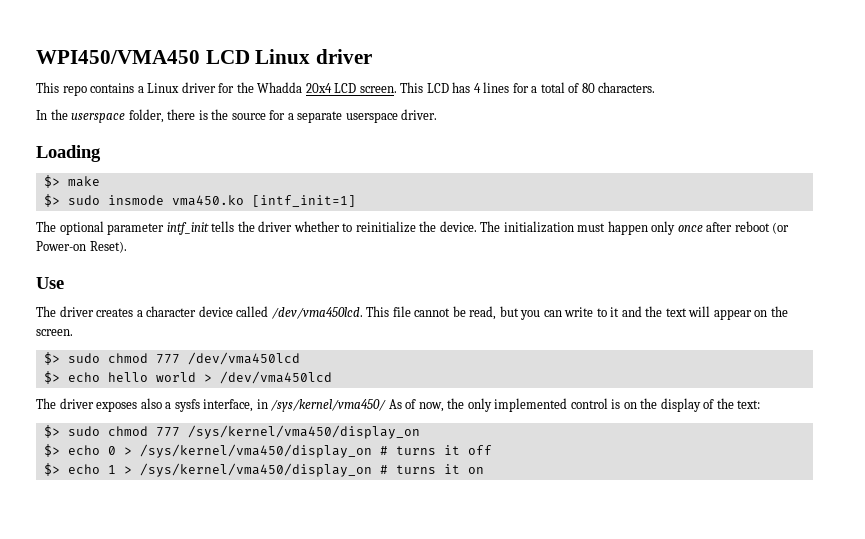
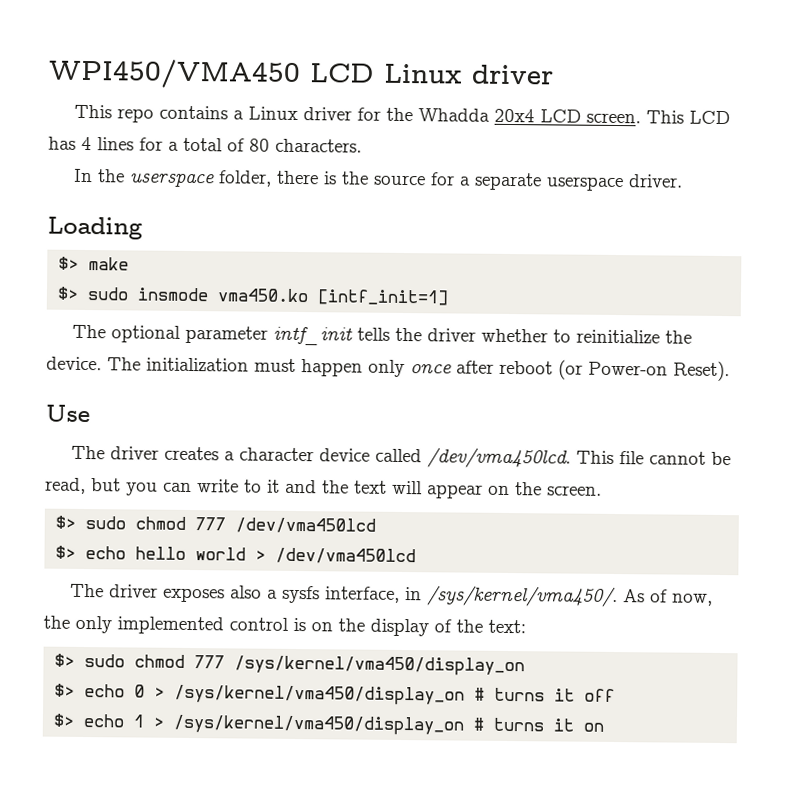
- The driver exposes also a sysfs interface, in /sys/kernel/vma450/ As of now, the only implemented control is on the display of the text:
+ The driver exposes also a sysfs interface, in /sys/kernel/vma450/. As of now, the only implemented control is on the display of the text:

